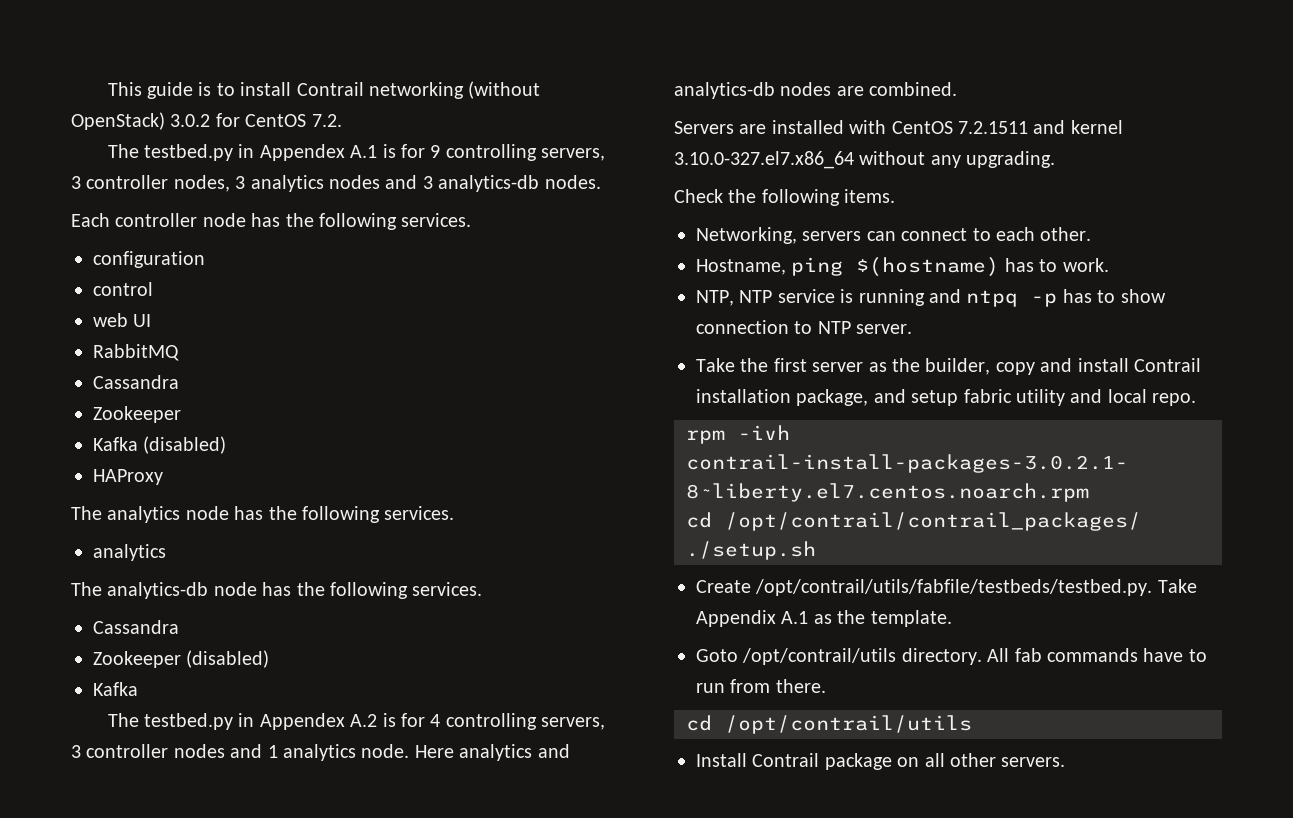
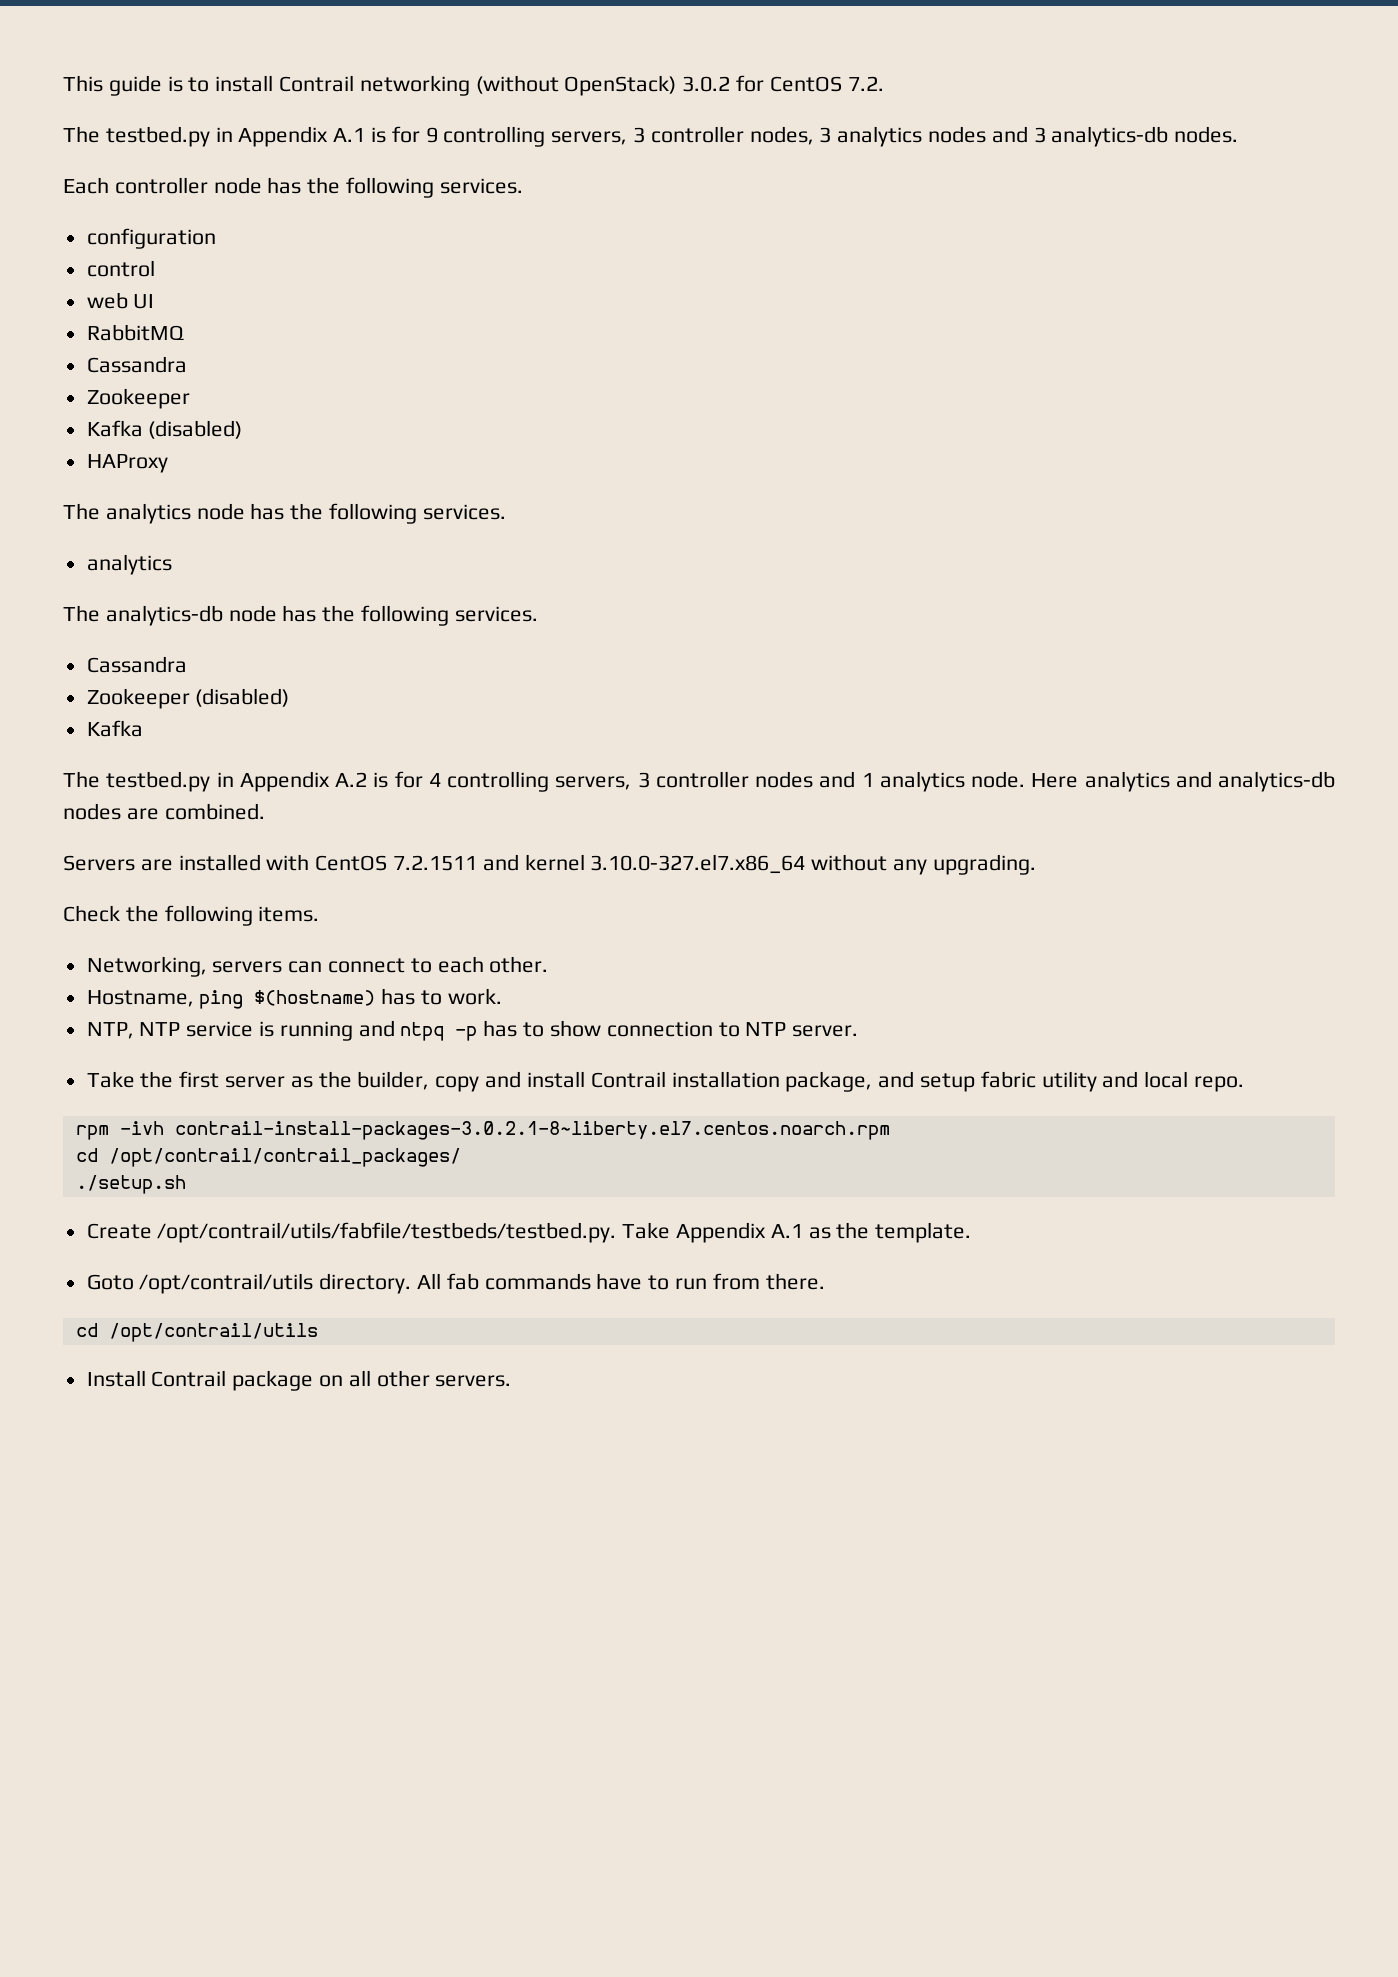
- The testbed.py in Appendex A.1 is for 9 controlling servers, 3 controller nodes, 3 analytics nodes and 3 analytics-db nodes.
+ The testbed.py in Appendix A.1 is for 9 controlling servers, 3 controller nodes, 3 analytics nodes and 3 analytics-db nodes.
- The testbed.py in Appendex A.2 is for 4 controlling servers, 3 controller nodes and 1 analytics node.
+ The testbed.py in Appendix A.2 is for 4 controlling servers, 3 controller nodes and 1 analytics node.

